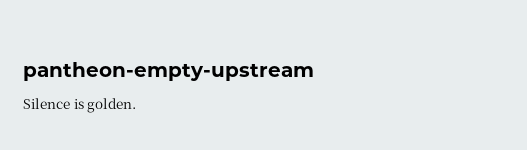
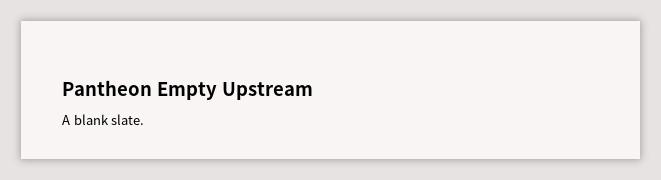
- pantheon-empty-upstream
- Silence is golden.
+ Pantheon Empty Upstream
+ A blank slate.

